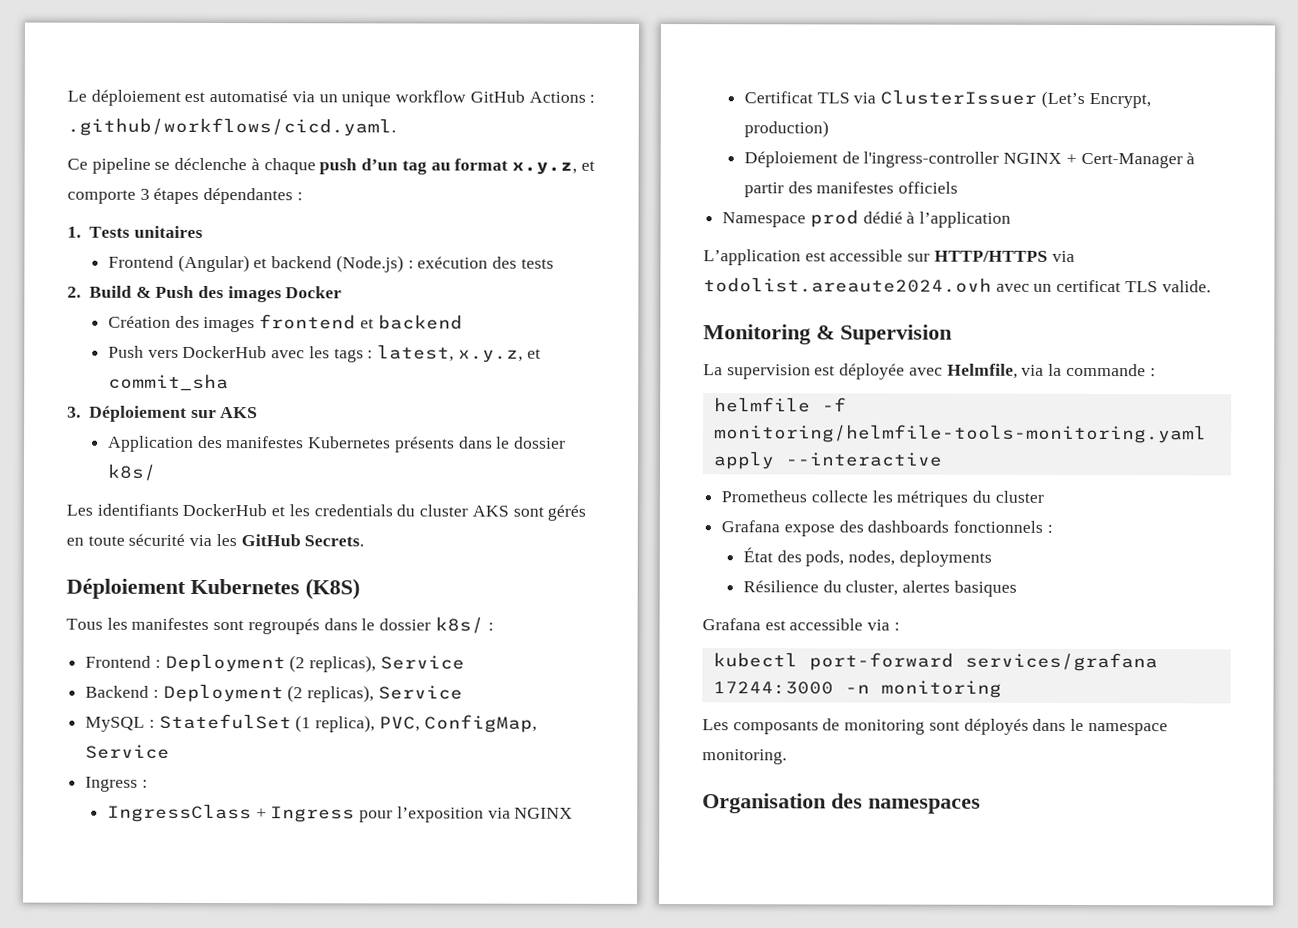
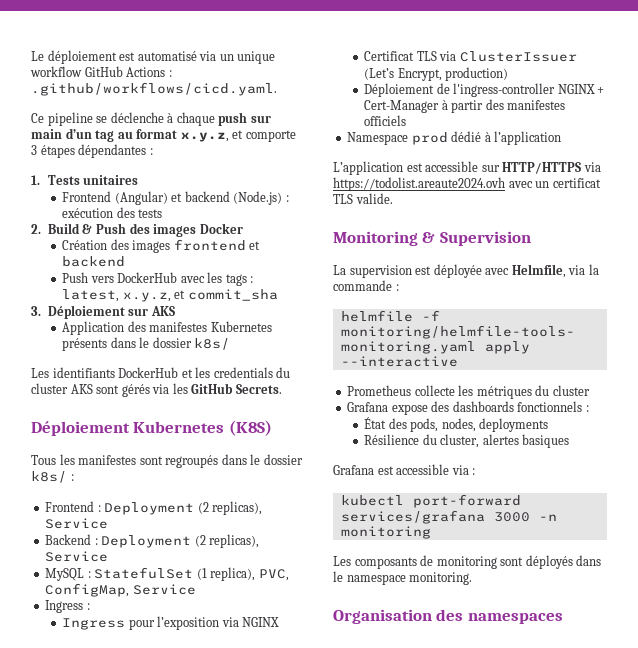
- Ce pipeline se déclenche à chaque push d’un tag au format x.y.z, et comporte 3 étapes dépendantes :
+ Ce pipeline se déclenche à chaque push sur main d’un tag au format x.y.z, et comporte 3 étapes dépendantes :
- Les identifiants DockerHub et les credentials du cluster AKS sont gérés en toute sécurité via les GitHub Secrets.
+ Les identifiants DockerHub et les credentials du cluster AKS sont gérés via les GitHub Secrets.
- IngressClass + Ingress pour l’exposition via NGINX
+ Ingress pour l’exposition via NGINX
- L’application est accessible sur HTTP/HTTPS via todolist.areaute2024.ovh avec un certificat TLS valide.
+ L’application est accessible sur HTTP/HTTPS via https://todolist.areaute2024.ovh avec un certificat TLS valide.
- kubectl port-forward services/grafana 17244:3000 -n monitoring
+ kubectl port-forward services/grafana 3000 -n monitoring

